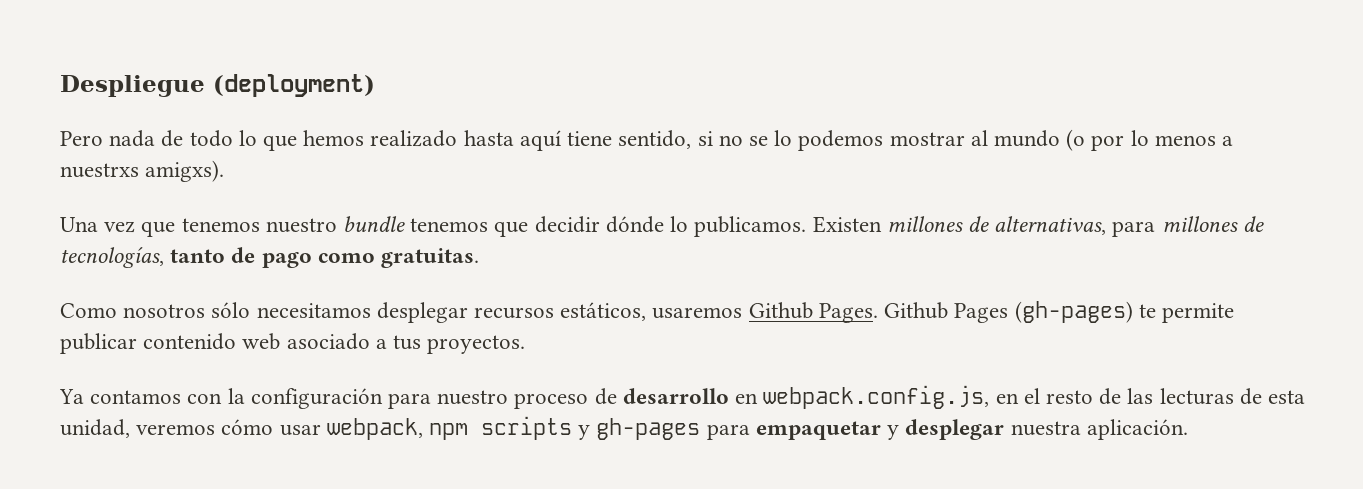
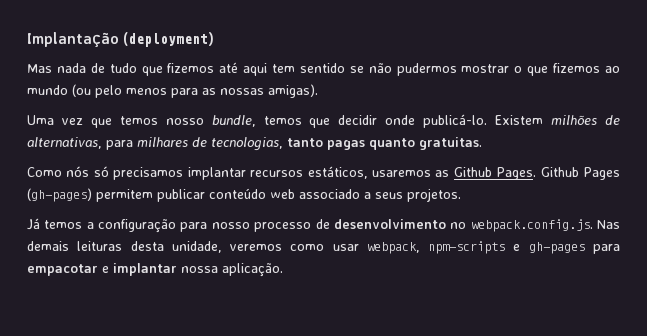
- Despliegue (deployment)
+ Implantação (deployment)
- Pero nada de todo lo que hemos realizado hasta aquí tiene sentido, si no se lo podemos mostrar al mundo (o por lo menos a nuestrxs amigxs).
- Una vez que tenemos nuestro bundle tenemos que decidir dónde lo publicamos. Existen millones de alternativas, para millones de tecnologías, tanto de pago como gratuitas.
- Como nosotros sólo necesitamos desplegar recursos estáticos, usaremos Github Pages.
+ Mas nada de tudo que fizemos até aqui tem sentido se não pudermos mostrar o que fizemos ao mundo (ou pelo menos para as nossas amigas).
+ Uma vez que temos nosso bundle, temos que decidir onde publicá-lo. Existem milhões de alternativas, para milhares de tecnologias, tanto pagas quanto gratuitas.
+ Como nós só precisamos implantar recursos estáticos, usaremos as Github Pages.
- Github Pages (gh-pages) te permite publicar contenido web asociado a tus proyectos.
- Ya contamos con la configuración para nuestro proceso de desarrollo en webpack.config.js, en el resto de las lecturas de esta unidad, veremos cómo usar webpack, npm scripts y gh-pages para empaquetar y desplegar nuestra aplicación.
+ Github Pages (gh-pages) permitem publicar conteúdo web associado a seus projetos.
+ Já temos a configuração para nosso processo de desenvolvimento no webpack.config.js. Nas demais leituras desta unidade, veremos como usar webpack, npm-scripts e gh-pages para empacotar e implantar nossa aplicação.

